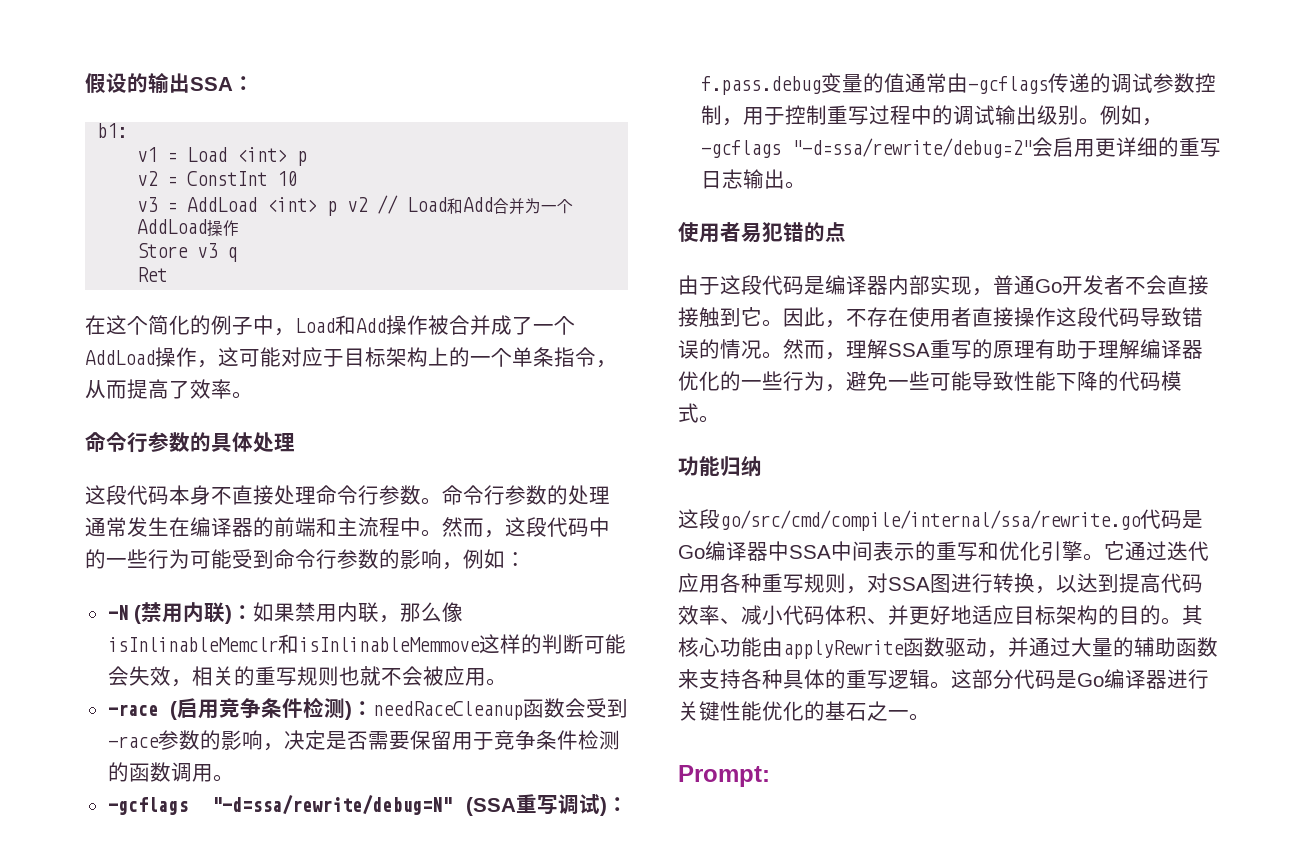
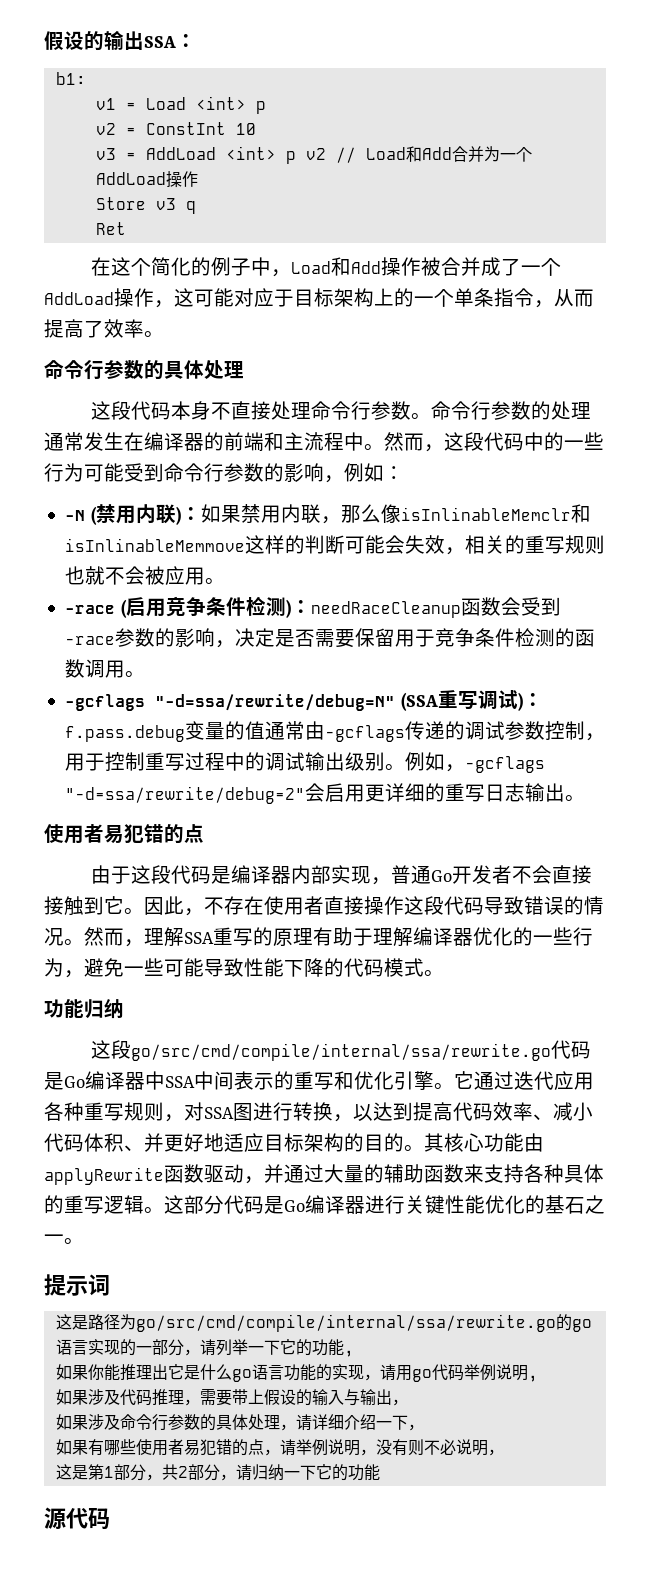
- Prompt:
+ 提示词
+ 这是路径为go/src/cmd/compile/internal/ssa/rewrite.go的go语言实现的一部分，请列举一下它的功能,
+ 如果你能推理出它是什么go语言功能的实现，请用go代码举例说明,
+ 如果涉及代码推理，需要带上假设的输入与输出，
+ 如果涉及命令行参数的具体处理，请详细介绍一下，
+ 如果有哪些使用者易犯错的点，请举例说明，没有则不必说明，
+ 这是第1部分，共2部分，请归纳一下它的功能
+ 源代码

